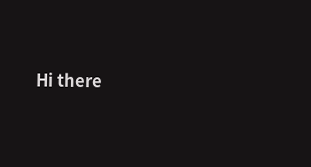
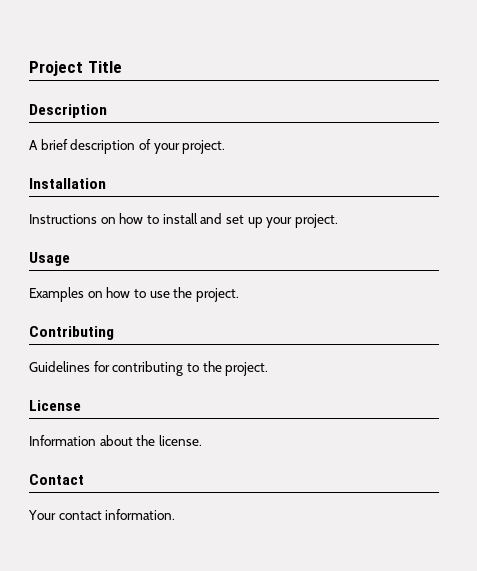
- Hi there
+ Project Title
+ Description
+ A brief description of your project.
+ Installation
+ Instructions on how to install and set up your project.
+ Usage
+ Examples on how to use the project.
+ Contributing
+ Guidelines for contributing to the project.
+ License
+ Information about the license.
+ Contact
+ Your contact information.

